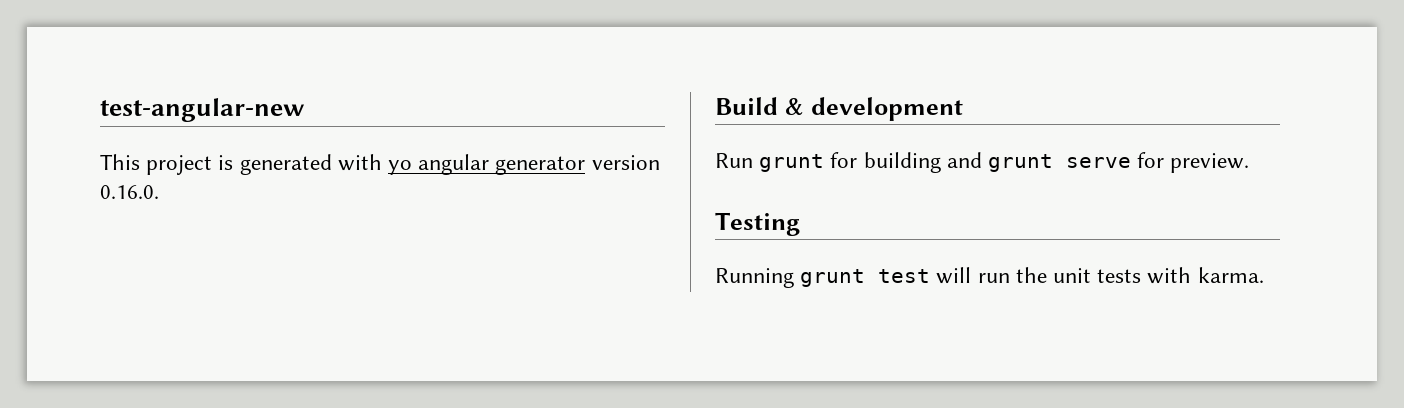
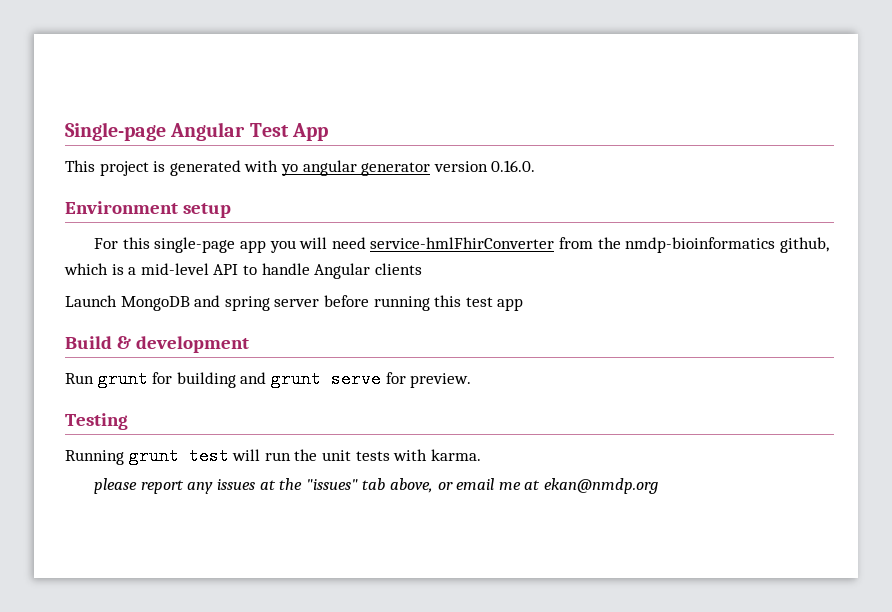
- test-angular-new
+ Single-page Angular Test App
+ Environment setup
+ For this single-page app you will need service-hmlFhirConverter from the nmdp-bioinformatics github, which is a mid-level API to handle Angular clients
+ Launch MongoDB and spring server before running this test app
+ please report any issues at the "issues" tab above, or email me at ekan@nmdp.org

